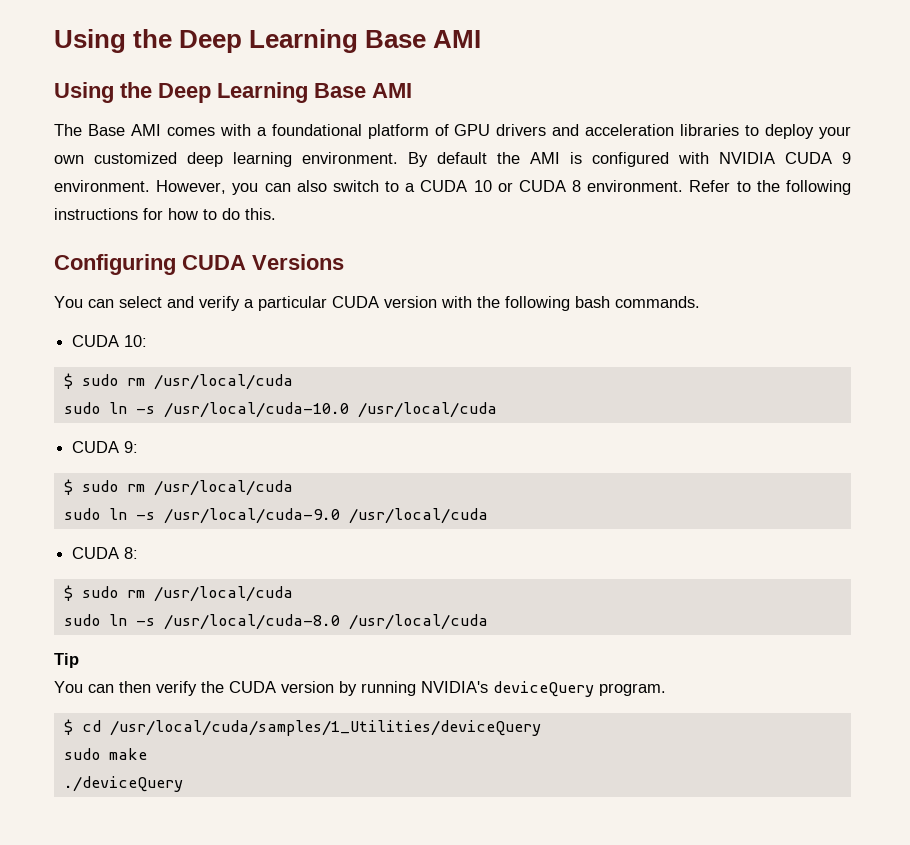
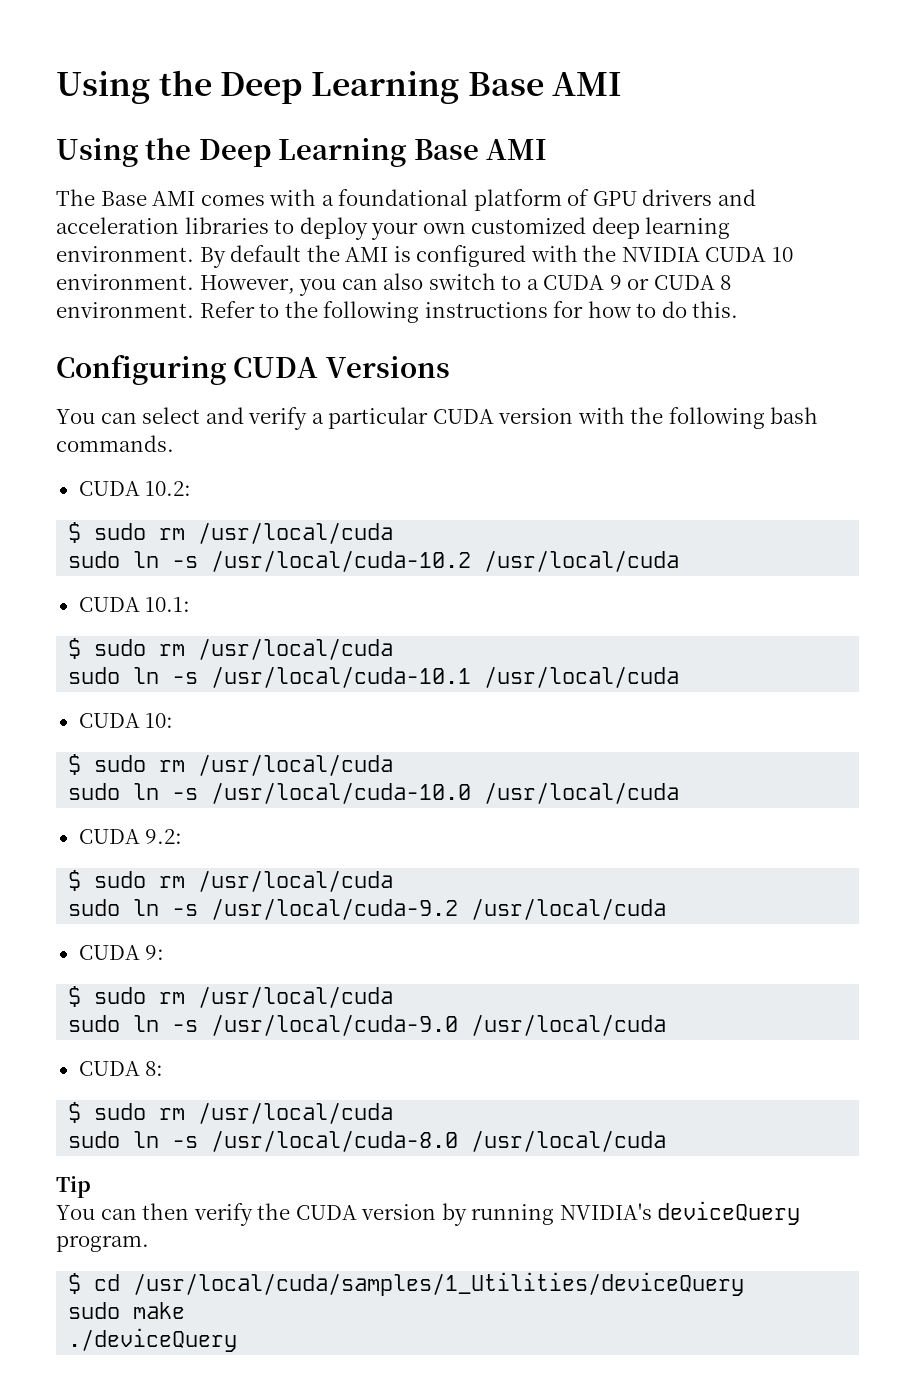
- By default the AMI is configured with NVIDIA CUDA 9 environment.
+ By default the AMI is configured with the NVIDIA CUDA 10 environment.
- However, you can also switch to a CUDA 10 or CUDA 8 environment.
+ However, you can also switch to a CUDA 9 or CUDA 8 environment.
+ CUDA 10.2:
+ $ sudo rm /usr/local/cuda
+ sudo ln -s /usr/local/cuda-10.2 /usr/local/cuda
+ CUDA 10.1:
+ $ sudo rm /usr/local/cuda
+ sudo ln -s /usr/local/cuda-10.1 /usr/local/cuda
+ CUDA 9.2:
+ $ sudo rm /usr/local/cuda
+ sudo ln -s /usr/local/cuda-9.2 /usr/local/cuda

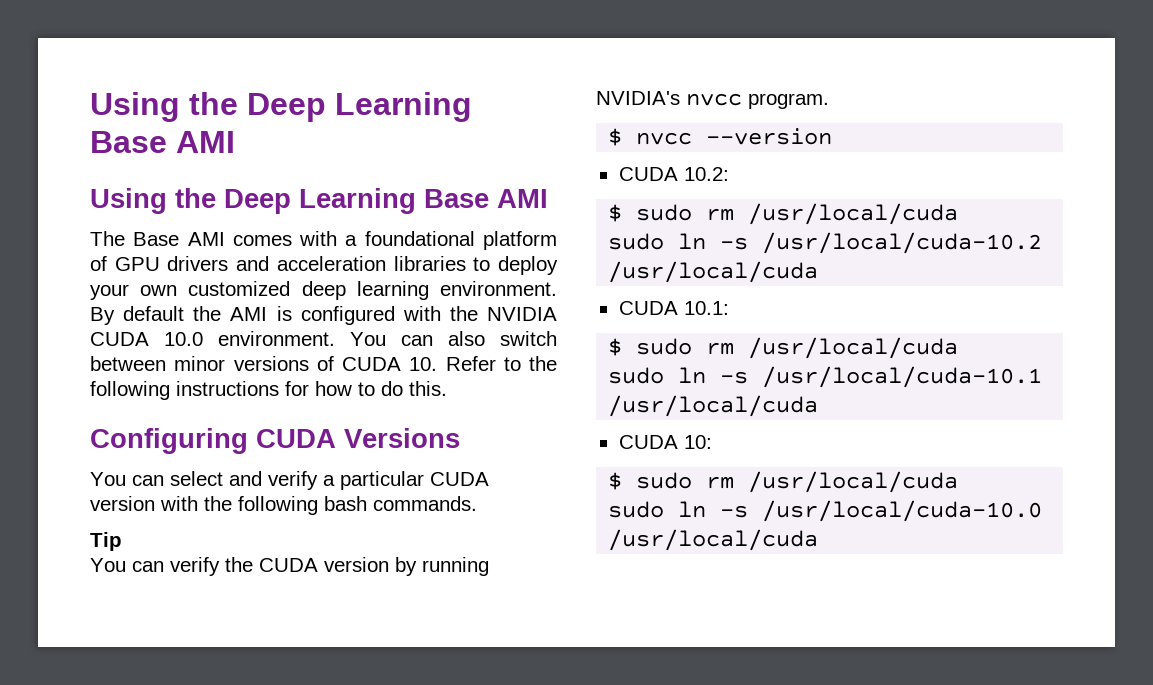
- By default the AMI is configured with the NVIDIA CUDA 10 environment. However, you can also switch to a CUDA 9 or CUDA 8 environment. Refer to the following instructions for how to do this.
+ By default the AMI is configured with the NVIDIA CUDA 10.0 environment. You can also switch between minor versions of CUDA 10. Refer to the following instructions for how to do this.
+ Tip
+ You can verify the CUDA version by running NVIDIA's nvcc program.
+ $ nvcc --version
- CUDA 9.2:
- $ sudo rm /usr/local/cuda
- sudo ln -s /usr/local/cuda-9.2 /usr/local/cuda
- CUDA 9:
- $ sudo rm /usr/local/cuda
- sudo ln -s /usr/local/cuda-9.0 /usr/local/cuda
- CUDA 8:
- $ sudo rm /usr/local/cuda
- sudo ln -s /usr/local/cuda-8.0 /usr/local/cuda
- Tip
- You can then verify the CUDA version by running NVIDIA's deviceQuery program.
- $ cd /usr/local/cuda/samples/1_Utilities/deviceQuery
- sudo make
- ./deviceQuery

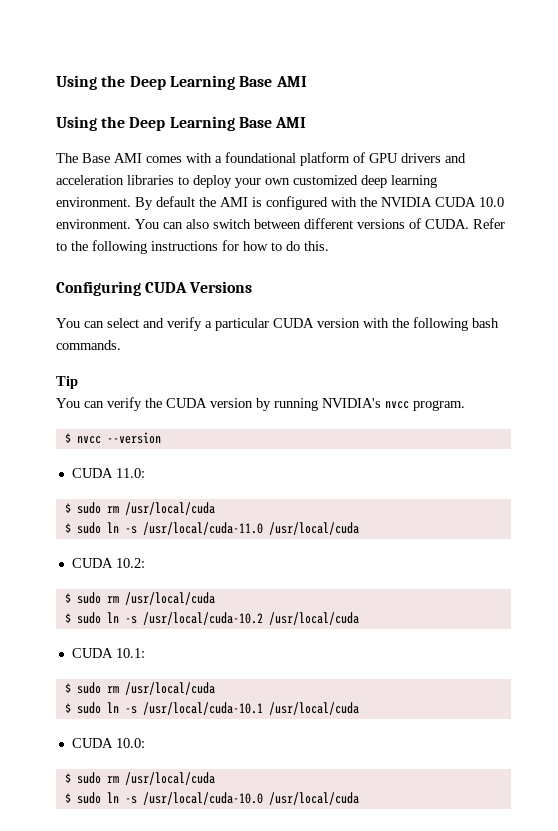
- You can also switch between minor versions of CUDA 10. Refer to the following instructions for how to do this.
+ You can also switch between different versions of CUDA. Refer to the following instructions for how to do this.
+ CUDA 11.0:
+ $ sudo rm /usr/local/cuda
+ $ sudo ln -s /usr/local/cuda-11.0 /usr/local/cuda
- sudo ln -s /usr/local/cuda-10.2 /usr/local/cuda
+ $ sudo ln -s /usr/local/cuda-10.2 /usr/local/cuda
- sudo ln -s /usr/local/cuda-10.1 /usr/local/cuda
+ $ sudo ln -s /usr/local/cuda-10.1 /usr/local/cuda
- CUDA 10:
+ CUDA 10.0:
  $ sudo rm /usr/local/cuda
- sudo ln -s /usr/local/cuda-10.0 /usr/local/cuda
+ $ sudo ln -s /usr/local/cuda-10.0 /usr/local/cuda

